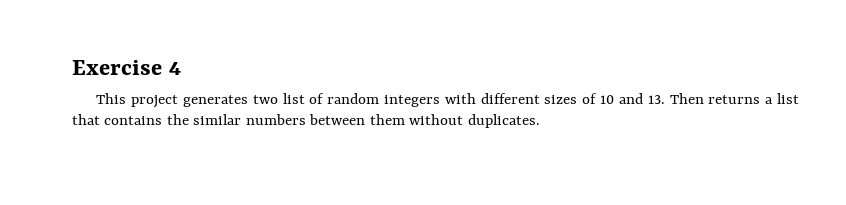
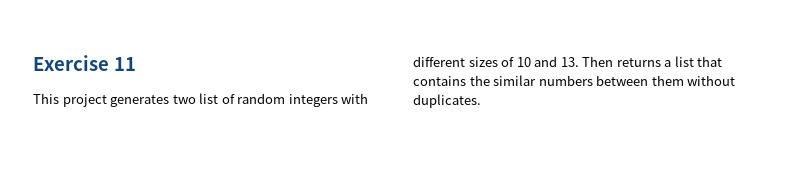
- Exercise 4
+ Exercise 11

